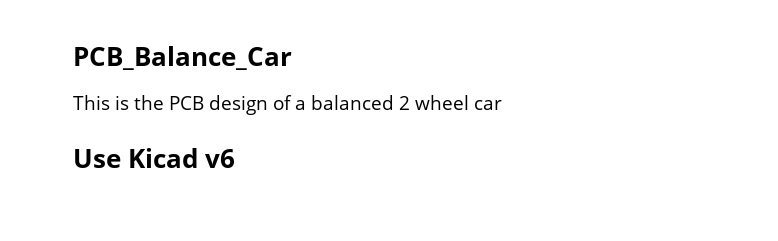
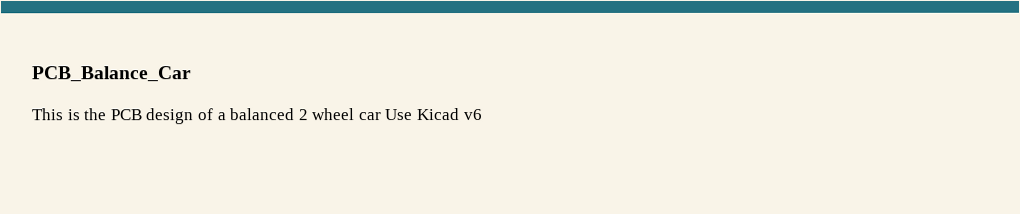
- This is the PCB design of a balanced 2 wheel car
- Use Kicad v6
+ This is the PCB design of a balanced 2 wheel car Use Kicad v6

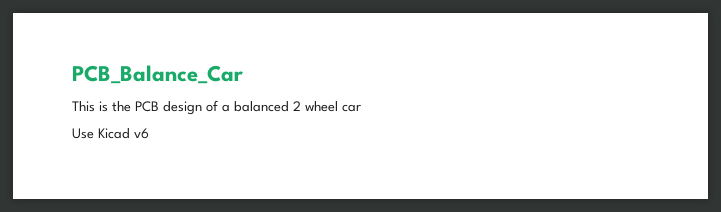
- This is the PCB design of a balanced 2 wheel car Use Kicad v6
+ This is the PCB design of a balanced 2 wheel car
+ Use Kicad v6

